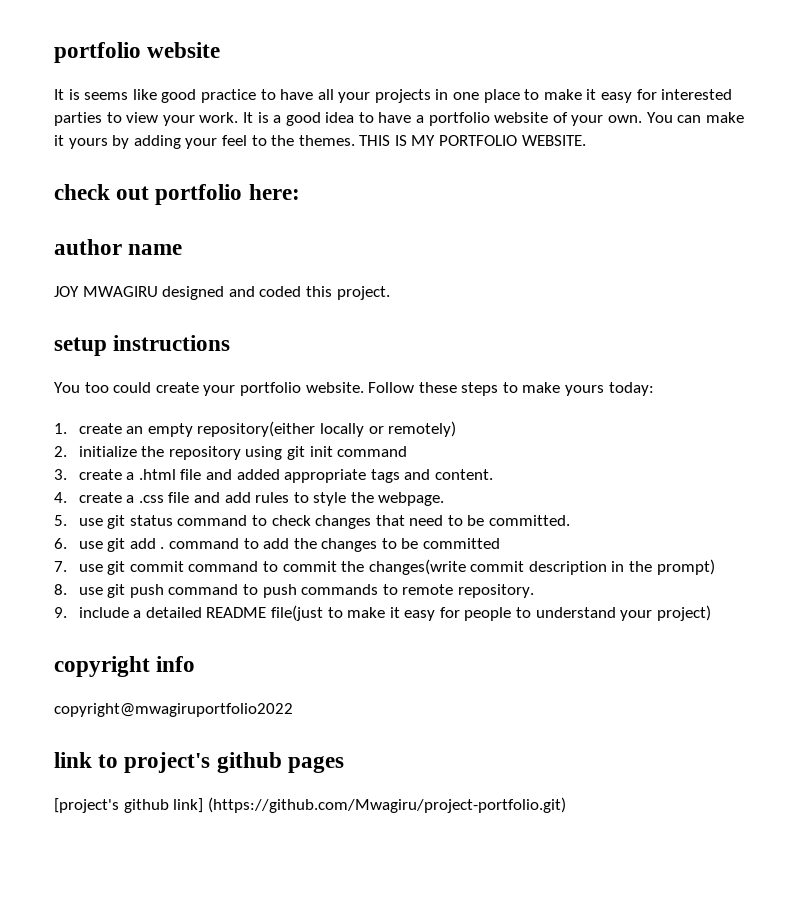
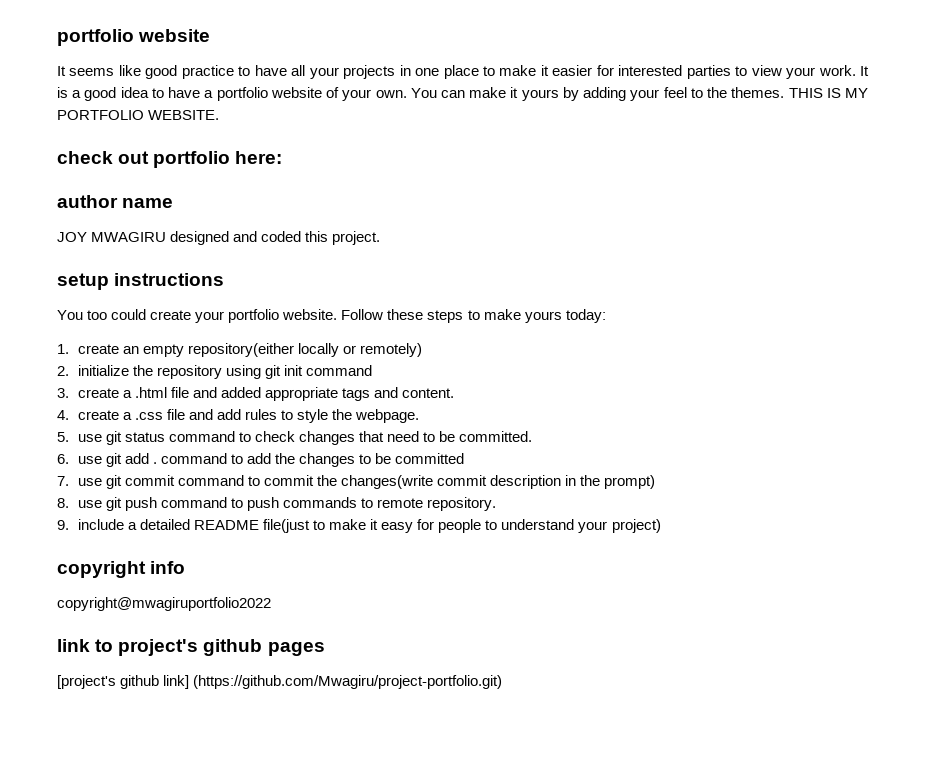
- It is seems like good practice to have all your projects in one place to make it easy for interested parties to view your work.
+ It seems like good practice to have all your projects in one place to make it easier for interested parties to view your work.

